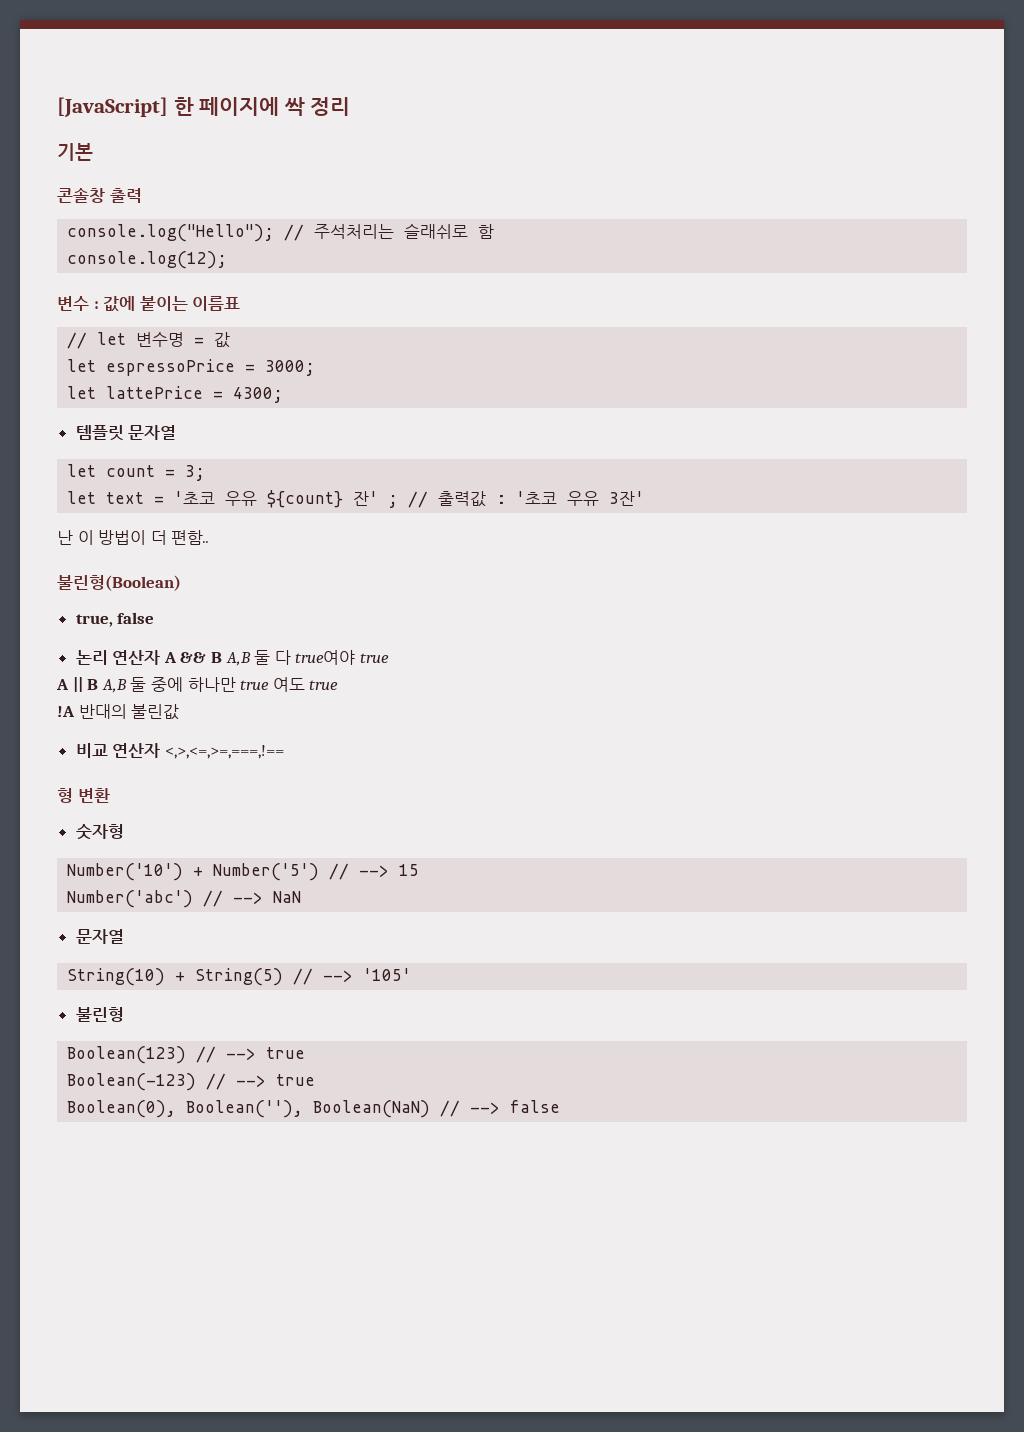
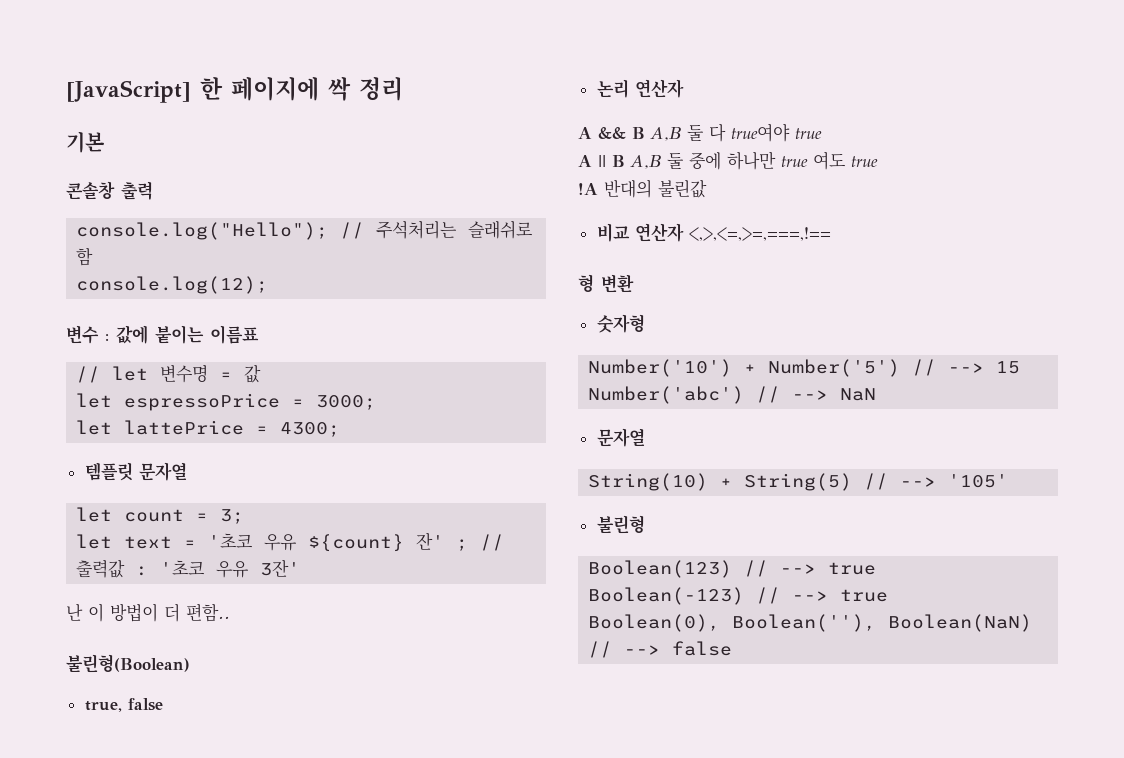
- 논리 연산자 A && B A,B 둘 다 true여야 true
+ 논리 연산자
+ A && B A,B 둘 다 true여야 true

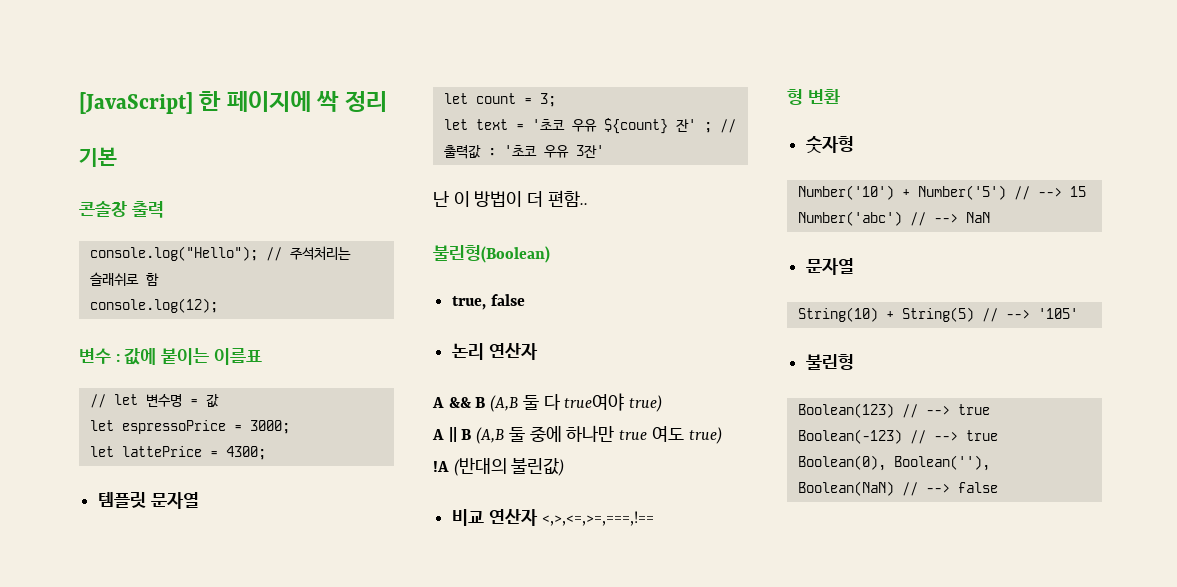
- A && B A,B 둘 다 true여야 true
+ A && B (A,B 둘 다 true여야 true)
- A || B A,B 둘 중에 하나만 true 여도 true
+ A || B (A,B 둘 중에 하나만 true 여도 true)
- !A 반대의 불린값
+ !A (반대의 불린값)

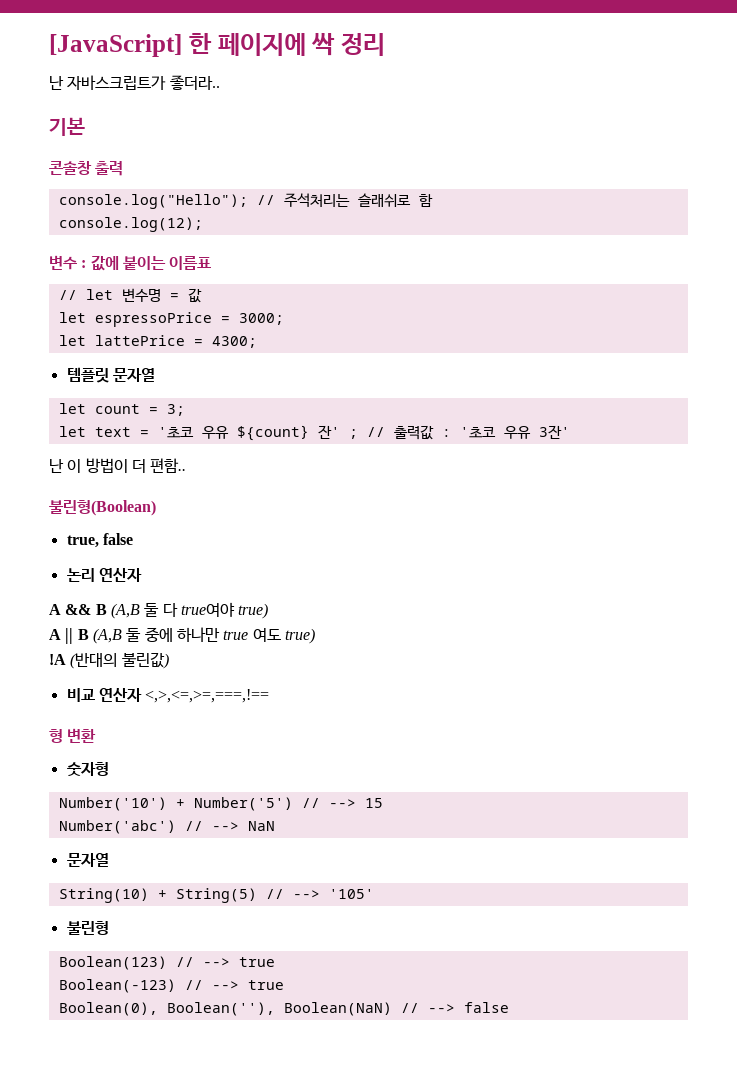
+ 난 자바스크립트가 좋더라..

